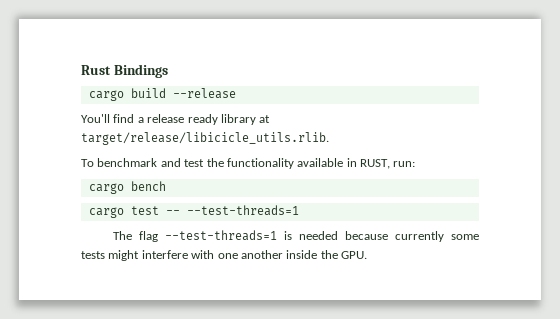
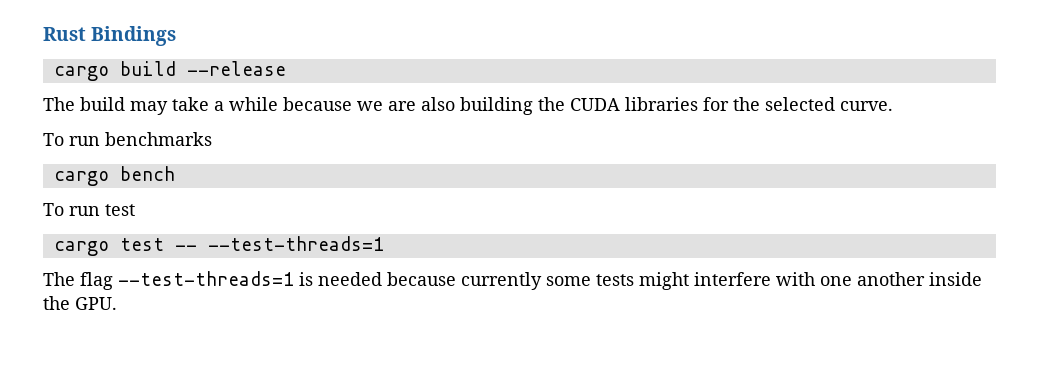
- You'll find a release ready library at target/release/libicicle_utils.rlib.
- To benchmark and test the functionality available in RUST, run:
+ The build may take a while because we are also building the CUDA libraries for the selected curve.
+ To run benchmarks
+ To run test

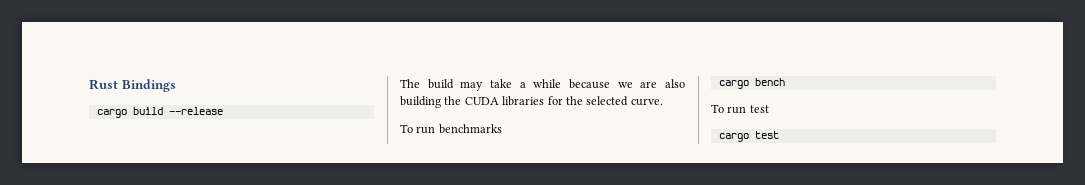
- cargo test -- --test-threads=1
- The flag --test-threads=1 is needed because currently some tests might interfere with one another inside the GPU.
+ cargo test

